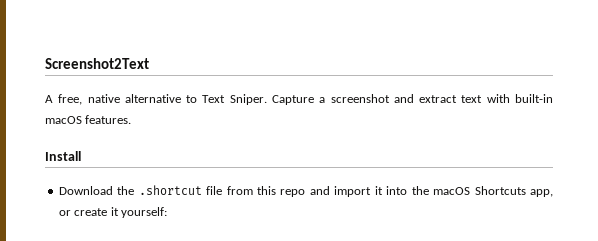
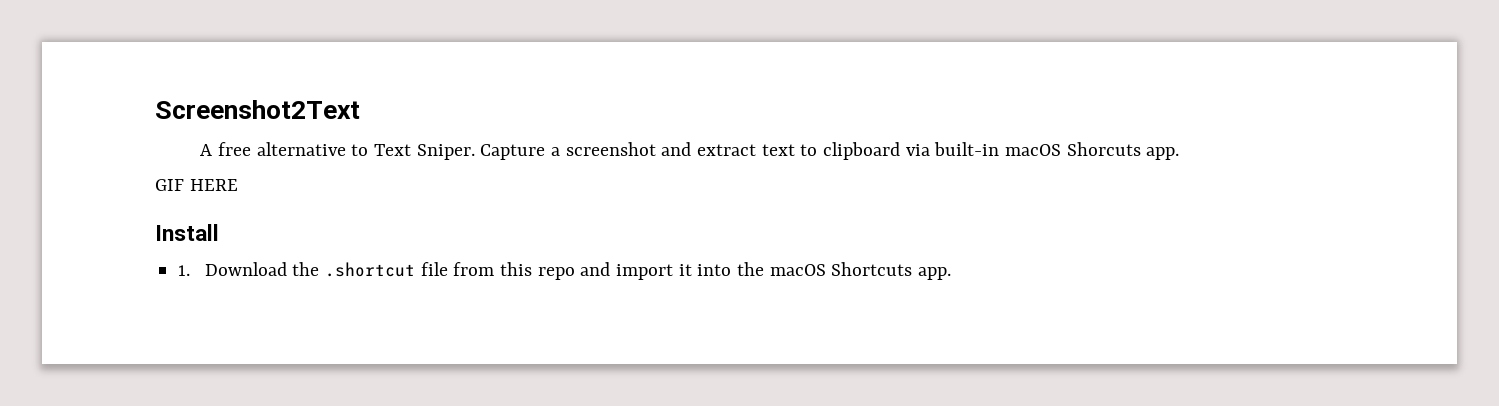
- A free, native alternative to Text Sniper.
+ A free alternative to Text Sniper.
- Capture a screenshot and extract text with built-in macOS features.
+ Capture a screenshot and extract text to clipboard via built-in macOS Shorcuts app.
+ GIF HERE
- Download the .shortcut file from this repo and import it into the macOS Shortcuts app, or create it yourself:
+ 1. Download the .shortcut file from this repo and import it into the macOS Shortcuts app.

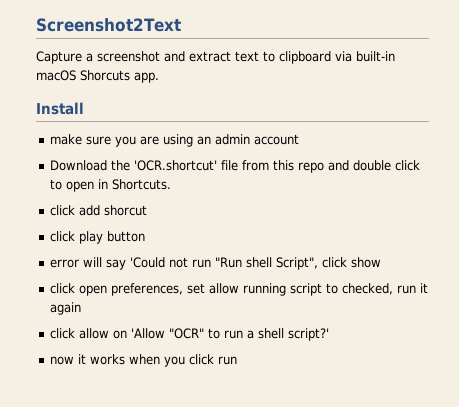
- A free alternative to Text Sniper.
- GIF HERE
- 1. Download the .shortcut file from this repo and import it into the macOS Shortcuts app.
+ make sure you are using an admin account
+ Download the 'OCR.shortcut' file from this repo and double click to open in Shortcuts.
+ click add shorcut
+ click play button
+ error will say 'Could not run "Run shell Script", click show
+ click open preferences, set allow running script to checked, run it again
+ click allow on 'Allow "OCR" to run a shell script?'
+ now it works when you click run

